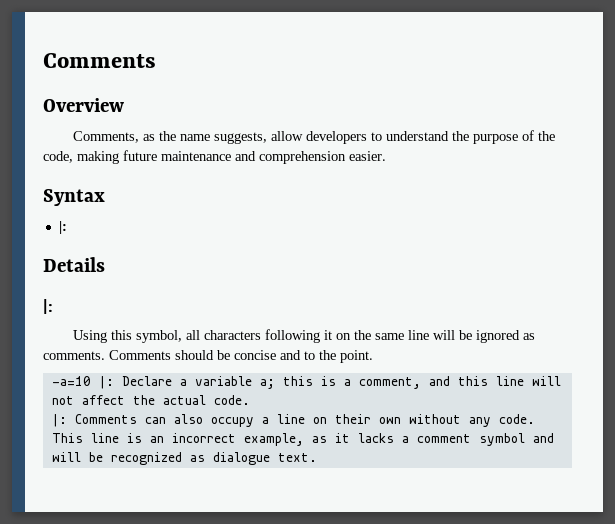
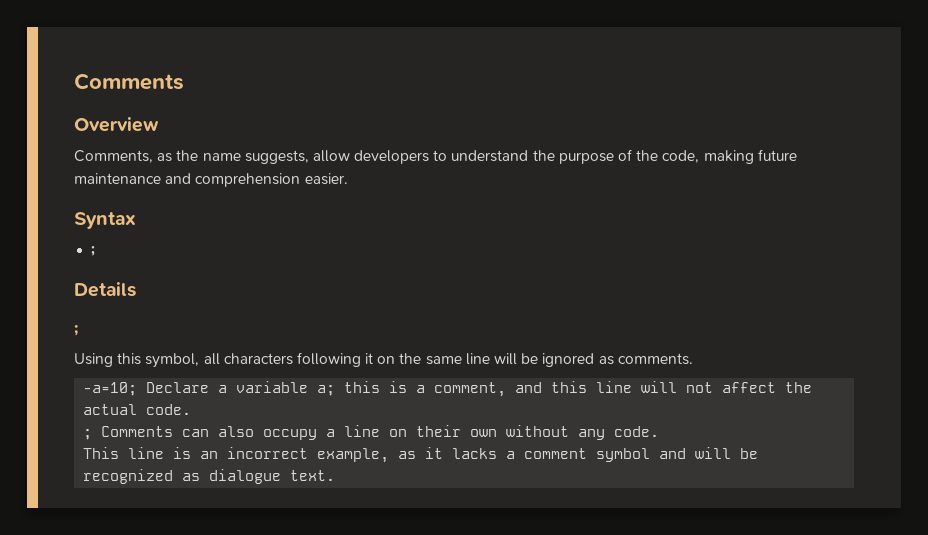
  Syntax
- |:
+ ;
  Details
- |:
+ ;
- Using this symbol, all characters following it on the same line will be ignored as comments. Comments should be concise and to the point.
- -a=10 |: Declare a variable a; this is a comment, and this line will not affect the actual code.
+ Using this symbol, all characters following it on the same line will be ignored as comments.
+ -a=10; Declare a variable a; this is a comment, and this line will not affect the actual code.
- |: Comments can also occupy a line on their own without any code.
+ ; Comments can also occupy a line on their own without any code.

